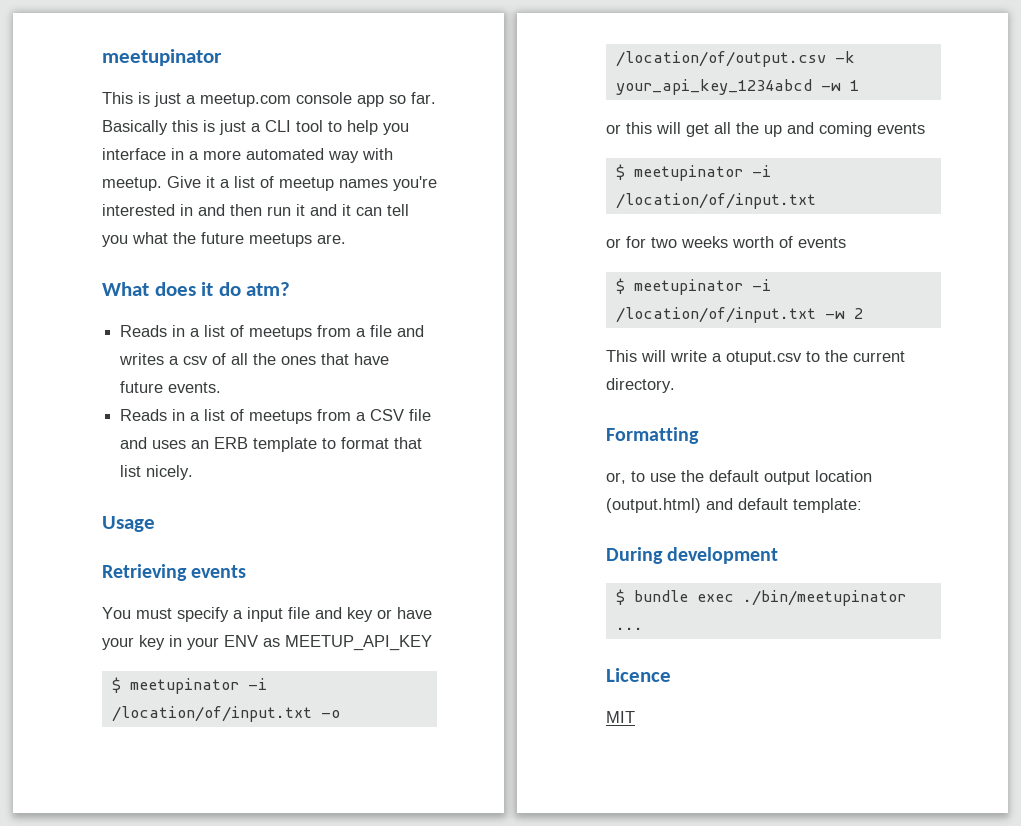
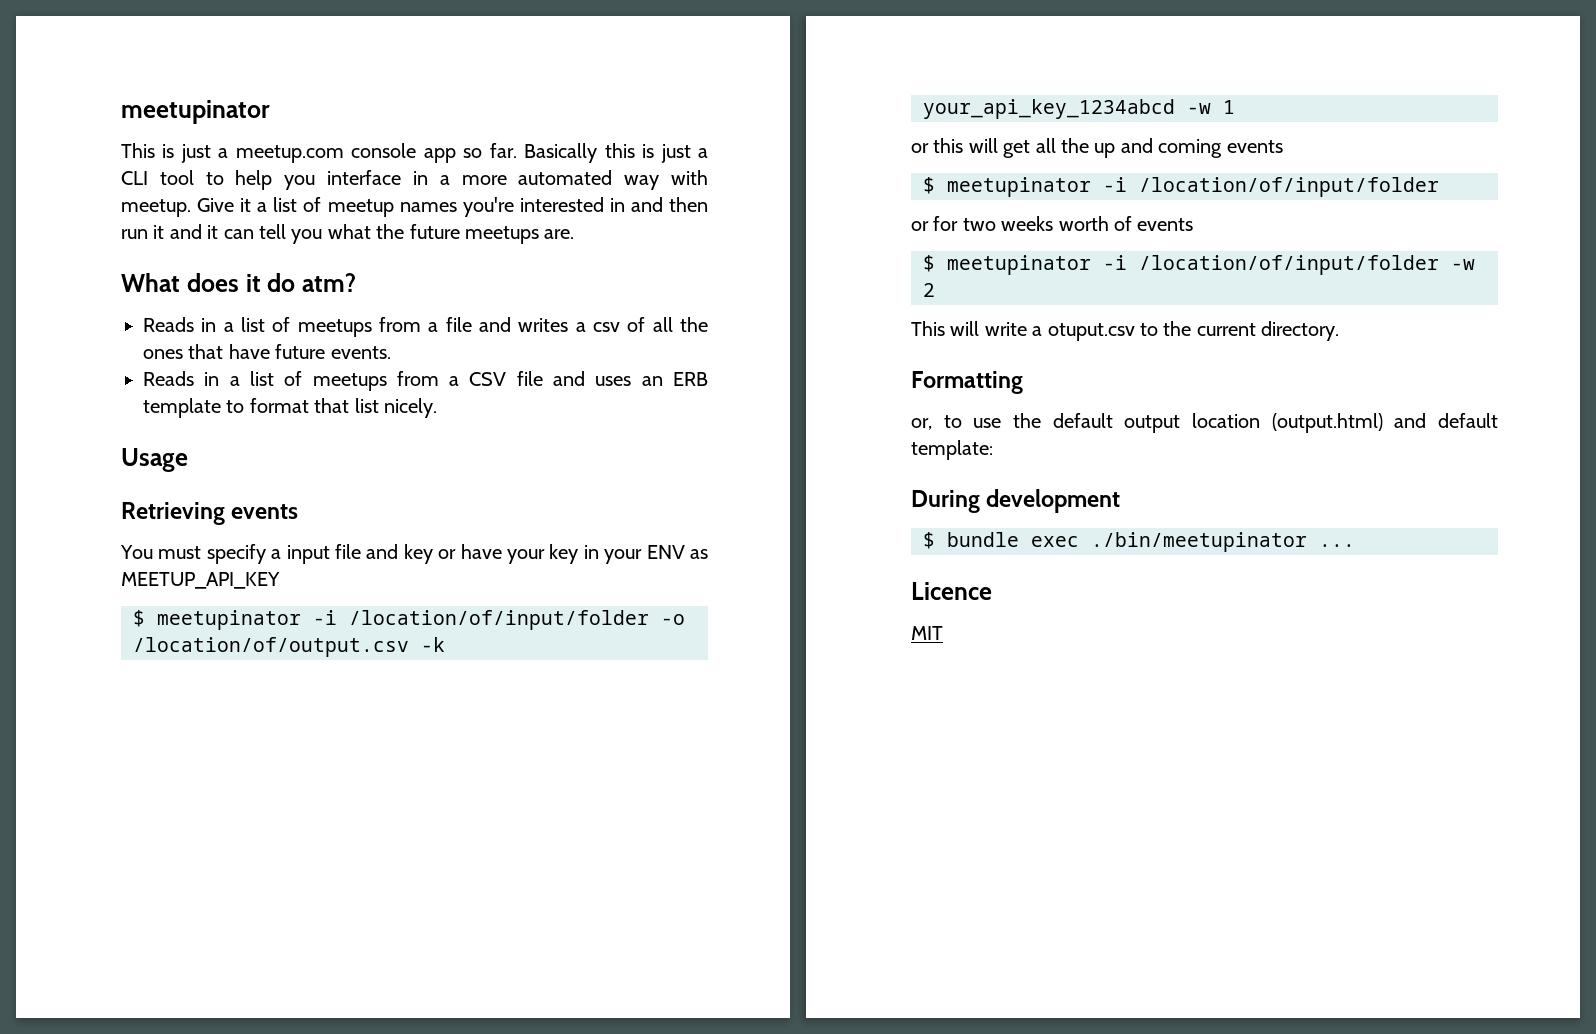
- $ meetupinator -i /location/of/input.txt -o /location/of/output.csv -k your_api_key_1234abcd -w 1
+ $ meetupinator -i /location/of/input/folder -o /location/of/output.csv -k your_api_key_1234abcd -w 1
  or this will get all the up and coming events
- $ meetupinator -i /location/of/input.txt
+ $ meetupinator -i /location/of/input/folder
- $ meetupinator -i /location/of/input.txt -w 2
+ $ meetupinator -i /location/of/input/folder -w 2

